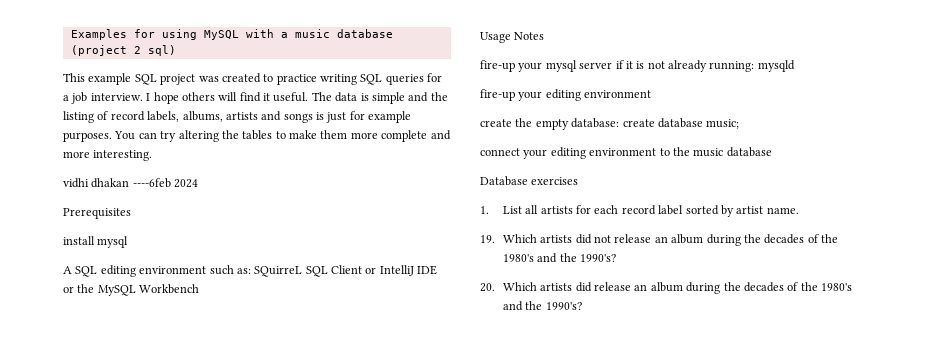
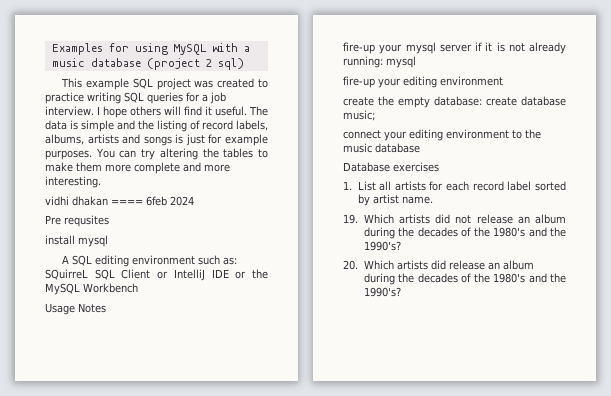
- vidhi dhakan ----6feb 2024
+ vidhi dhakan ==== 6feb 2024
- Prerequisites
+ Pre requsites
- fire-up your mysql server if it is not already running: mysqld
+ fire-up your mysql server if it is not already running: mysql

